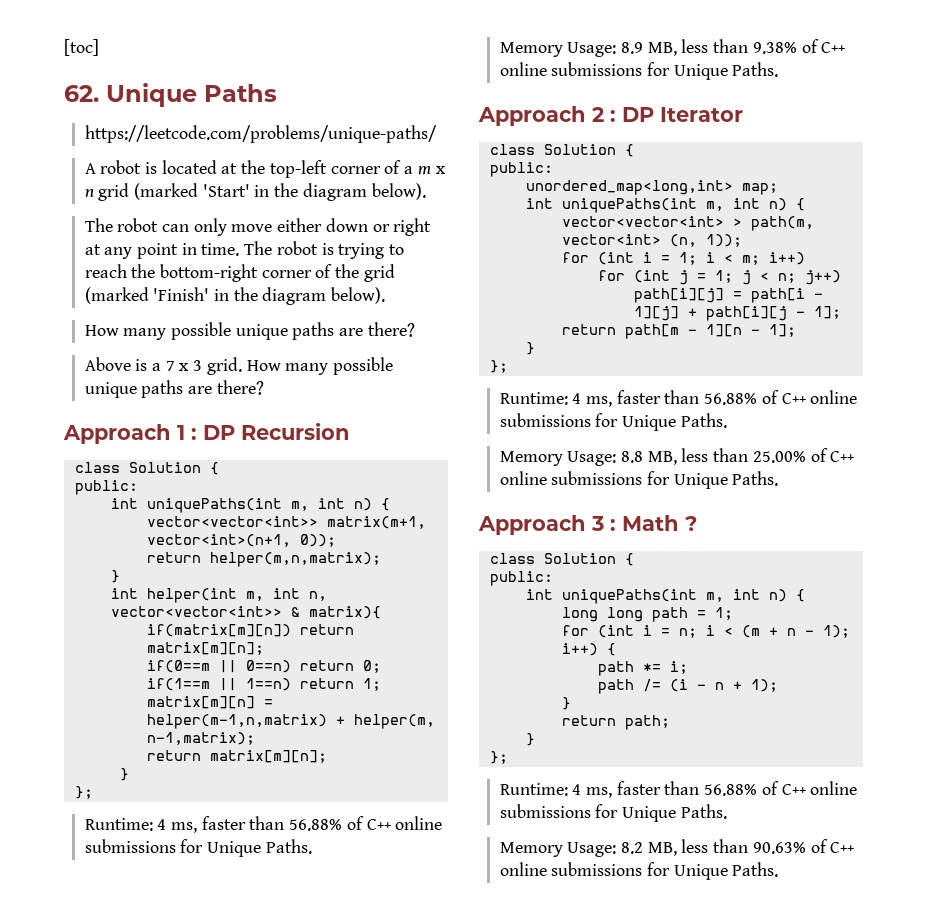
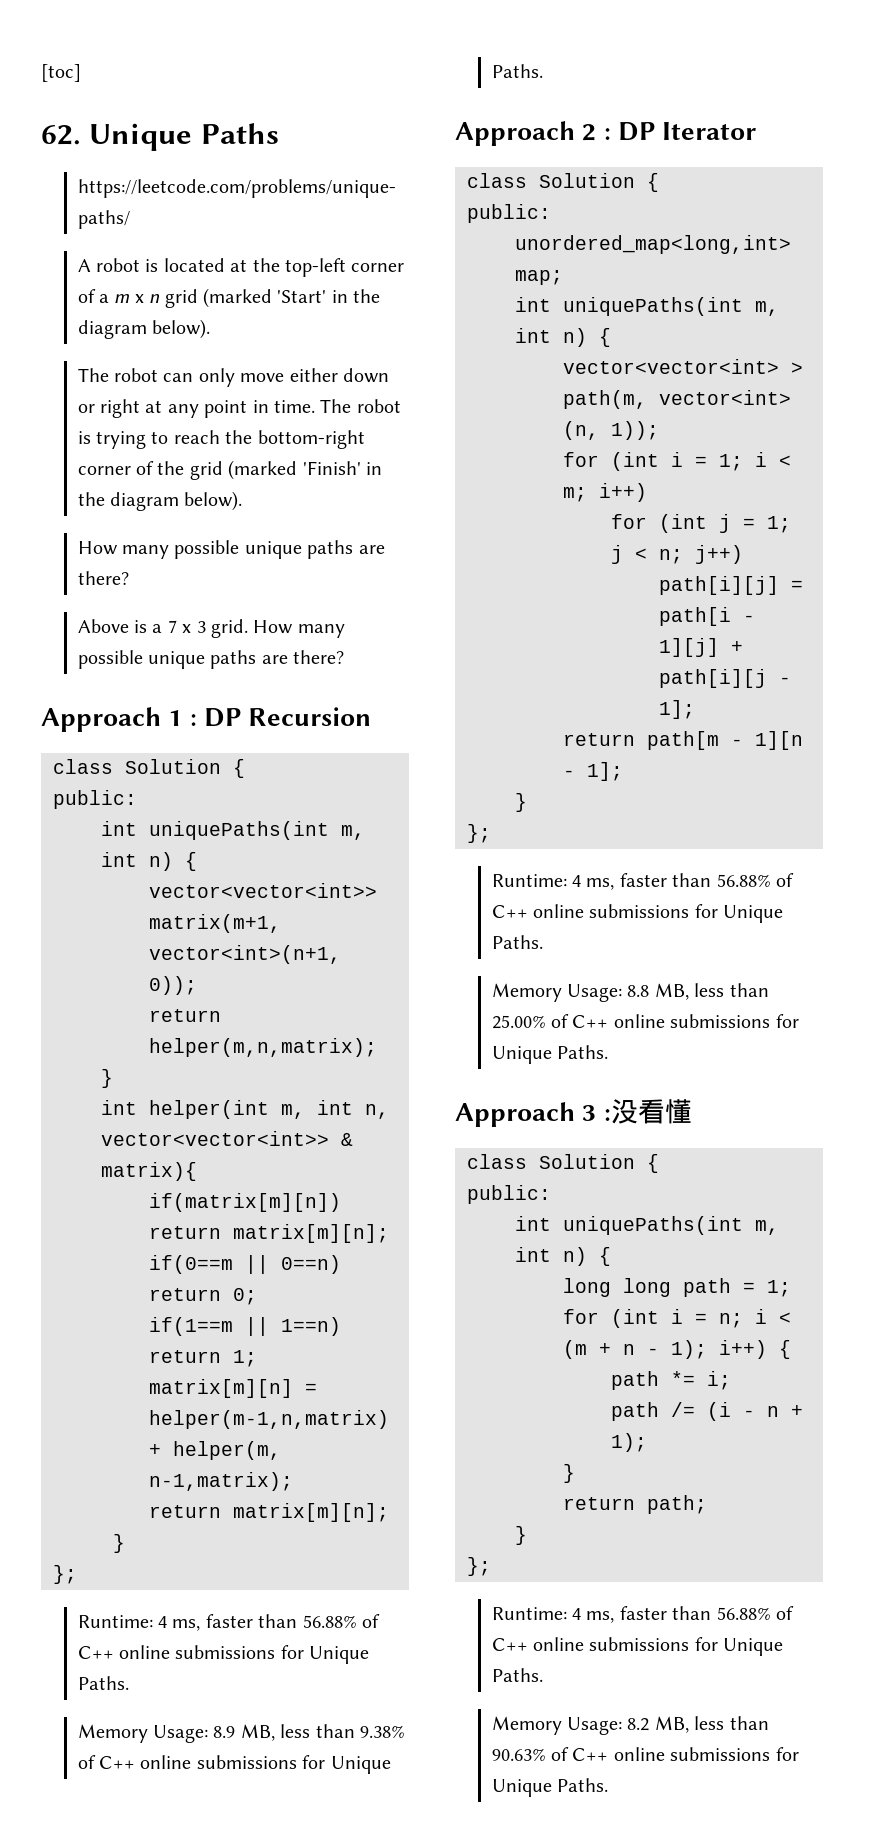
- Approach 3 : Math ?
+ Approach 3 :没看懂

